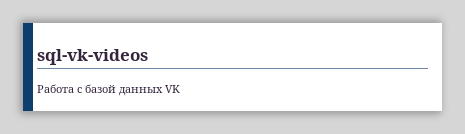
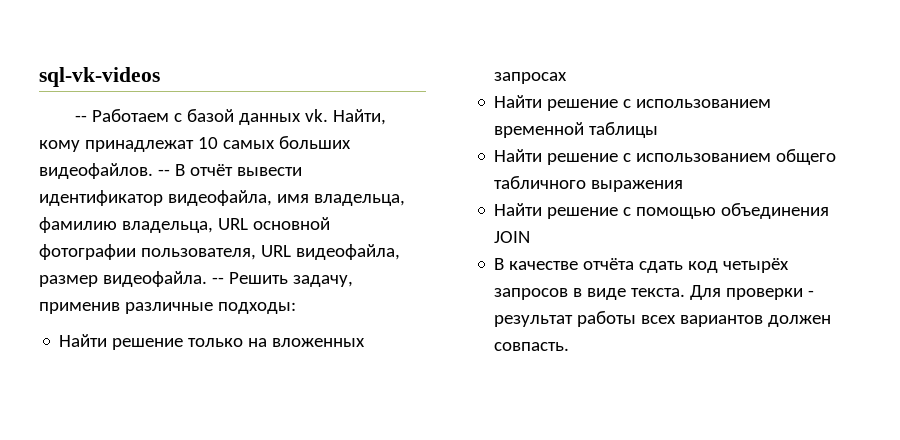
- Работа с базой данных VK
+ -- Работаем с базой данных vk. Найти, кому принадлежат 10 самых больших видеофайлов. -- В отчёт вывести идентификатор видеофайла, имя владельца, фамилию владельца, URL основной фотографии пользователя, URL видеофайла, размер видеофайла. -- Решить задачу, применив различные подходы:
+ Найти решение только на вложенных запросах
+ Найти решение с использованием временной таблицы
+ Найти решение с использованием общего табличного выражения
+ Найти решение с помощью объединения JOIN
+ В качестве отчёта сдать код четырёх запросов в виде текста. Для проверки - результат работы всех вариантов должен совпасть.

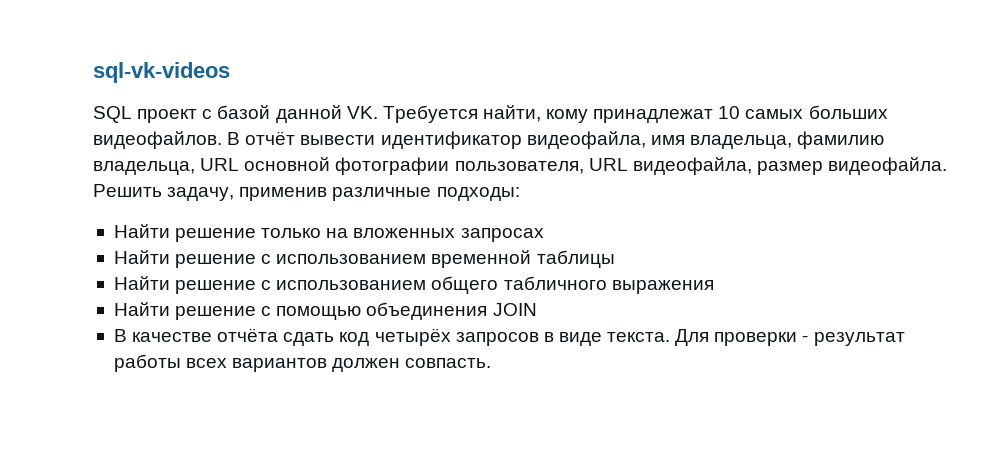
- -- Работаем с базой данных vk. Найти, кому принадлежат 10 самых больших видеофайлов.
+ SQL проект с базой данной VK. Требуется найти, кому принадлежат 10 самых больших видеофайлов.
- -- В отчёт вывести идентификатор видеофайла, имя владельца, фамилию владельца, URL основной фотографии пользователя, URL видеофайла, размер видеофайла.
+ В отчёт вывести идентификатор видеофайла, имя владельца, фамилию владельца, URL основной фотографии пользователя, URL видеофайла, размер видеофайла.
- -- Решить задачу, применив различные подходы:
+ Решить задачу, применив различные подходы:

